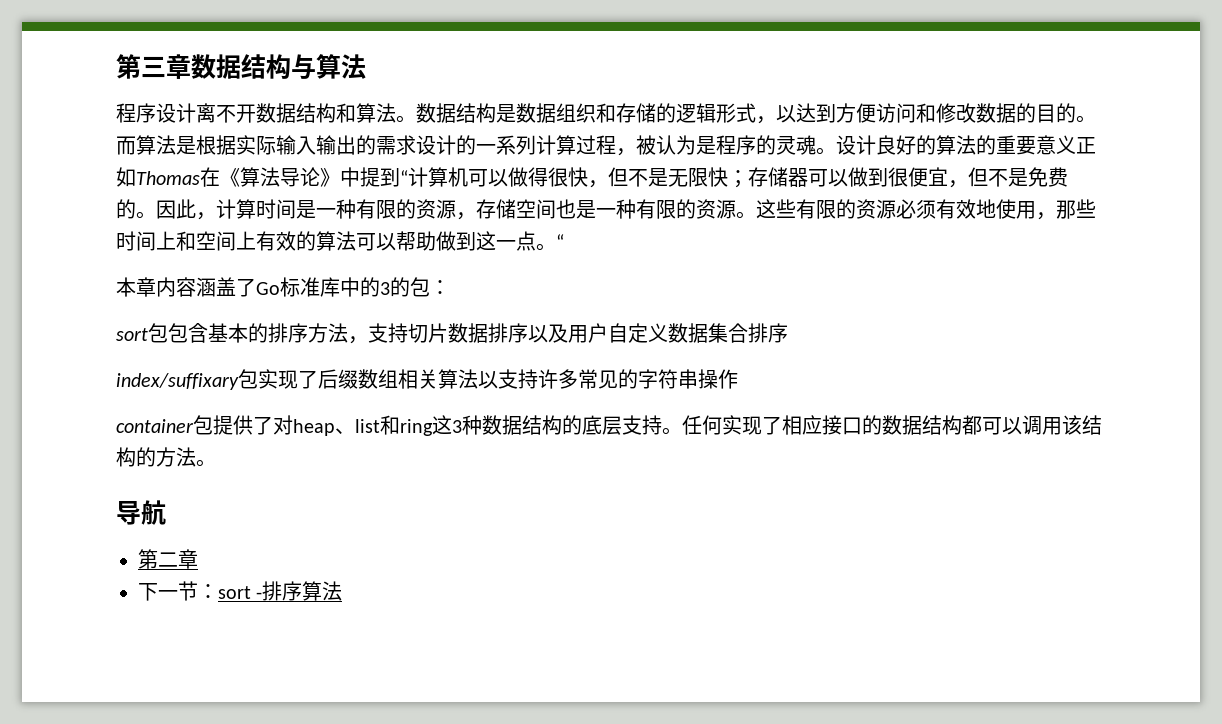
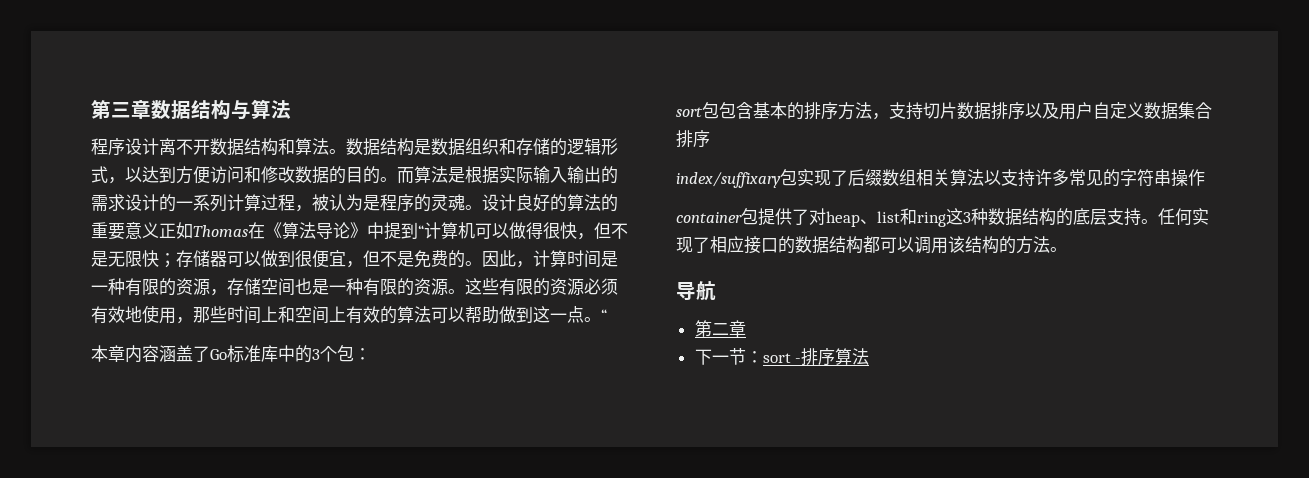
- 本章内容涵盖了Go标准库中的3的包：
+ 本章内容涵盖了Go标准库中的3个包：

